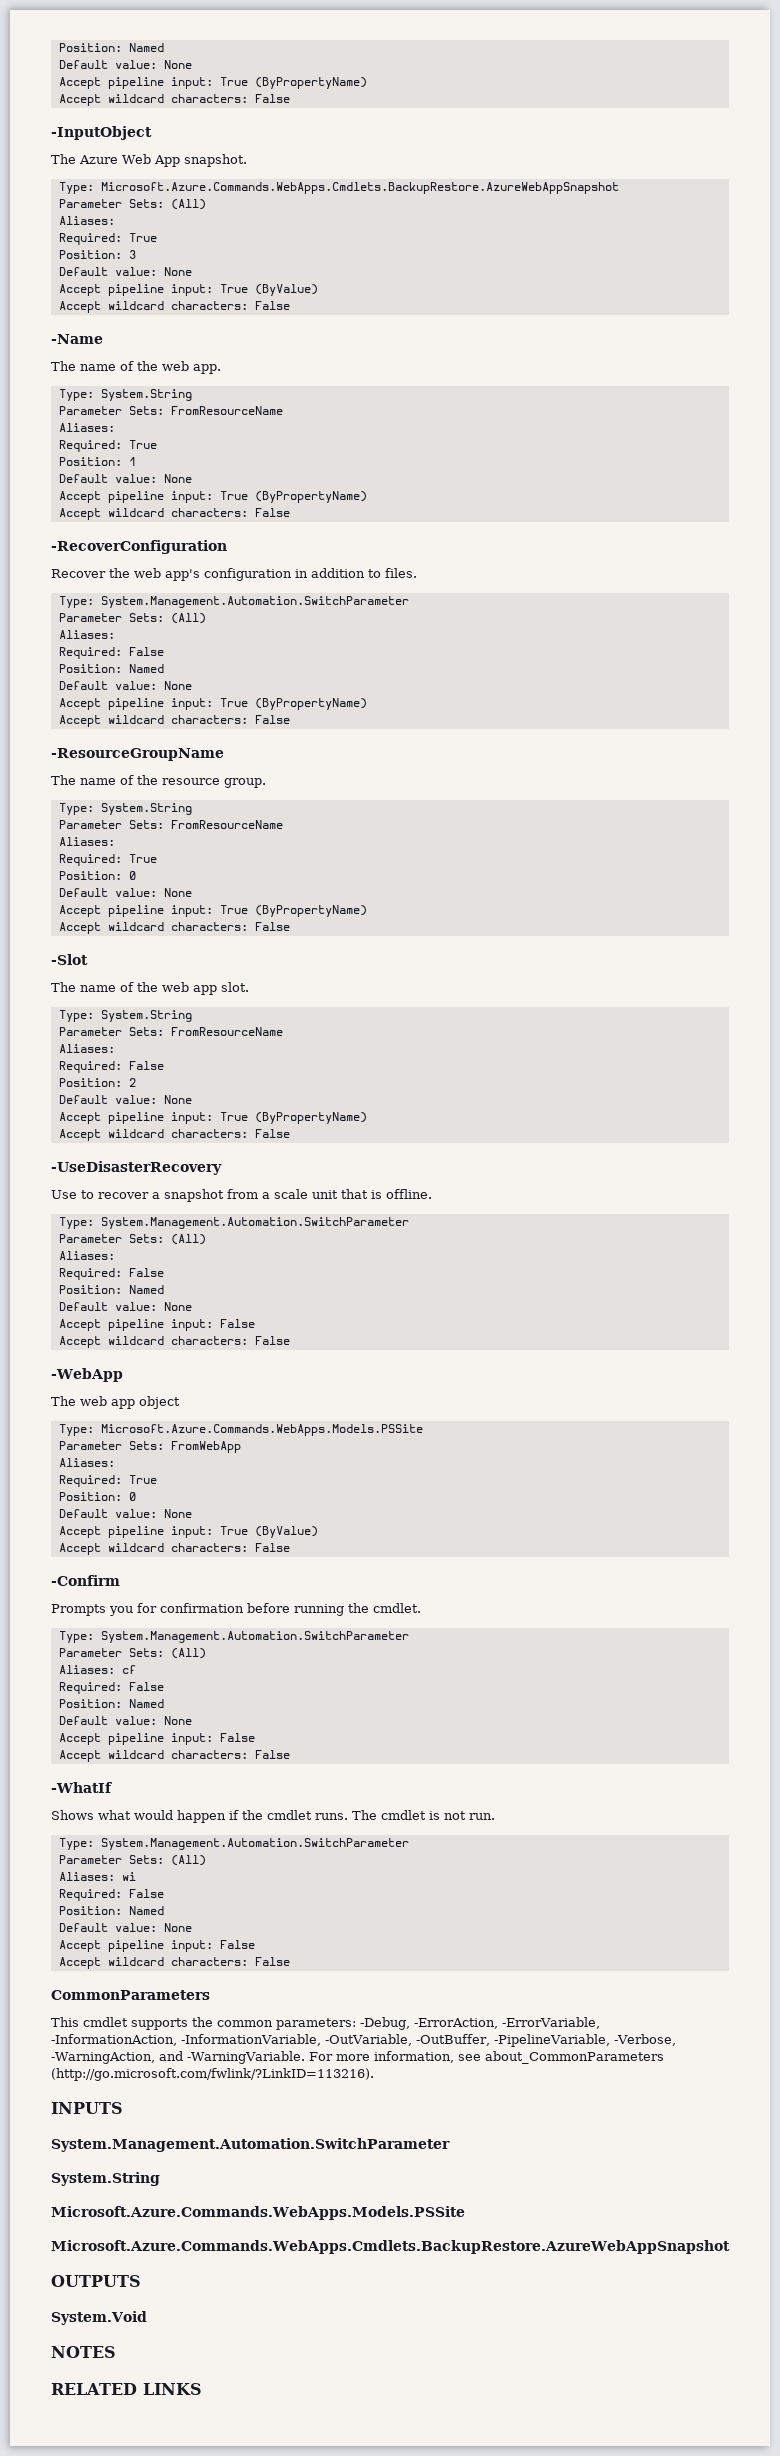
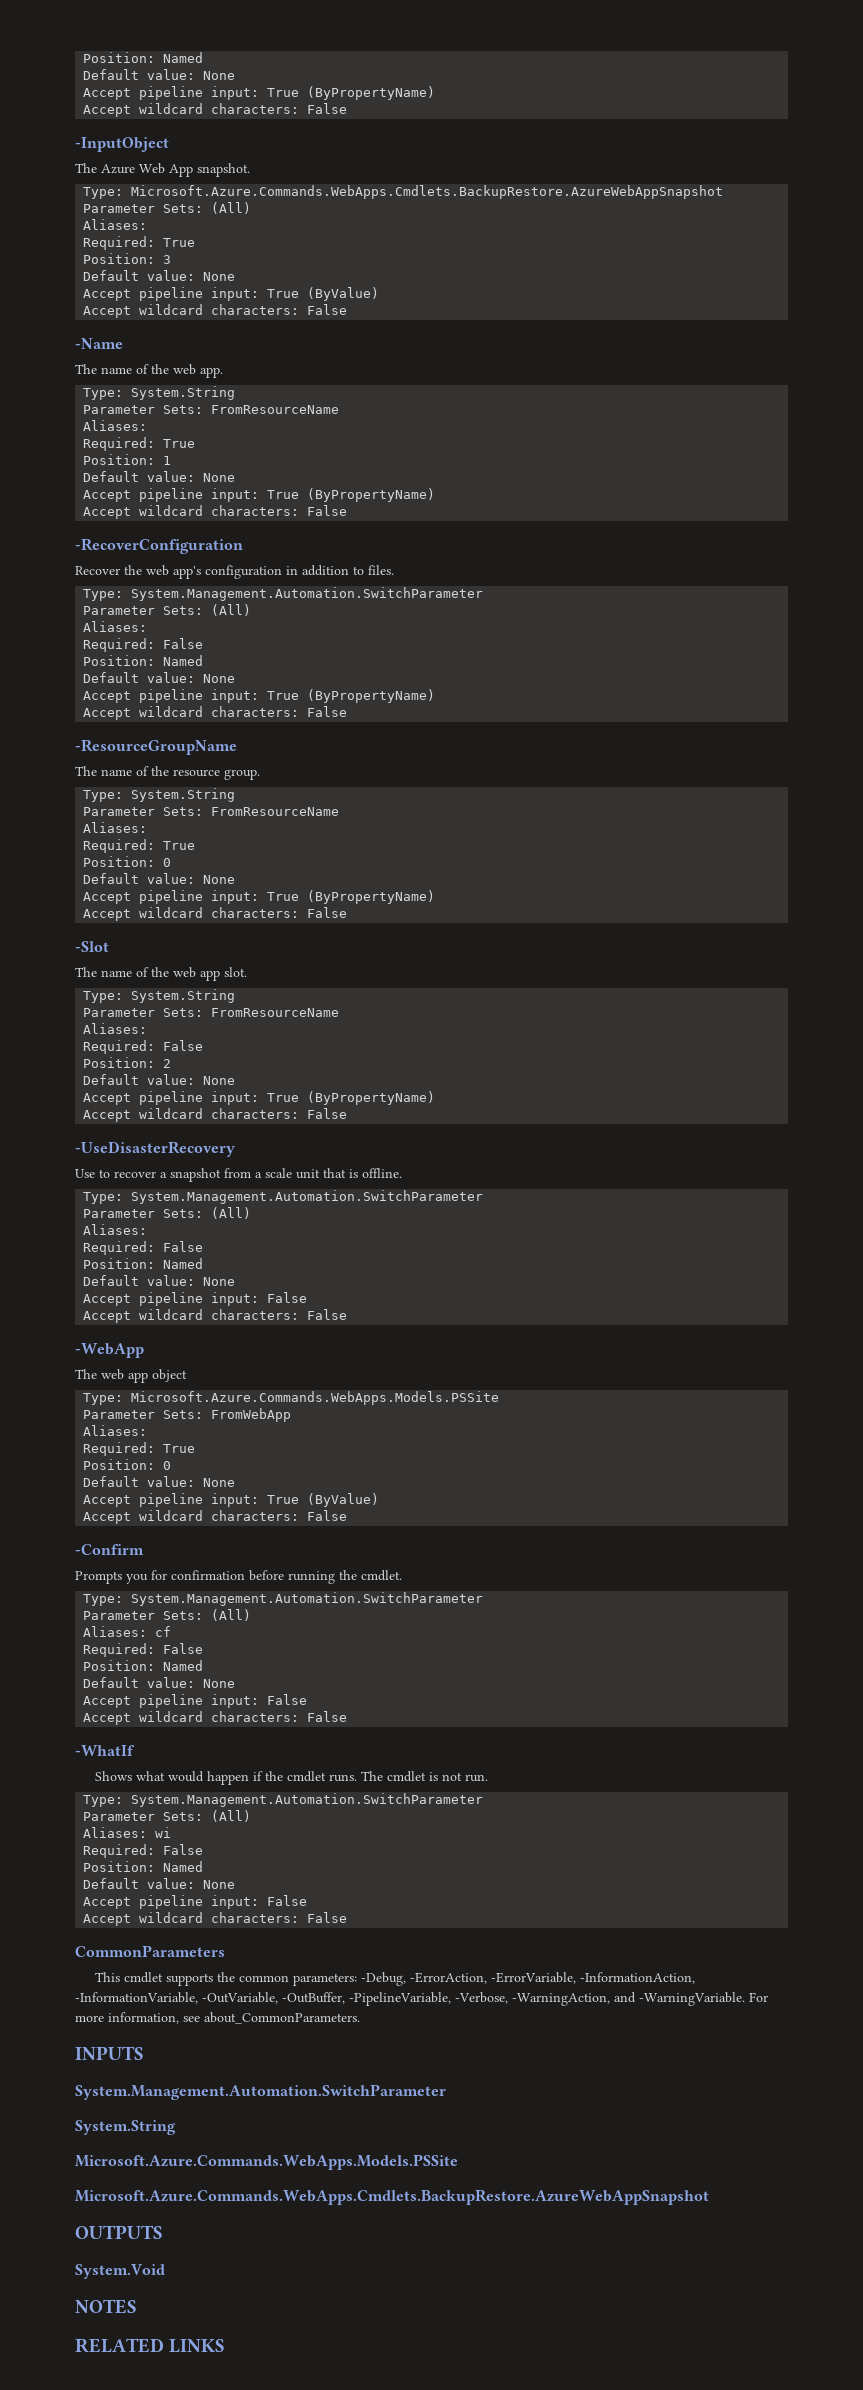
- For more information, see about_CommonParameters (http://go.microsoft.com/fwlink/?LinkID=113216).
+ For more information, see about_CommonParameters.

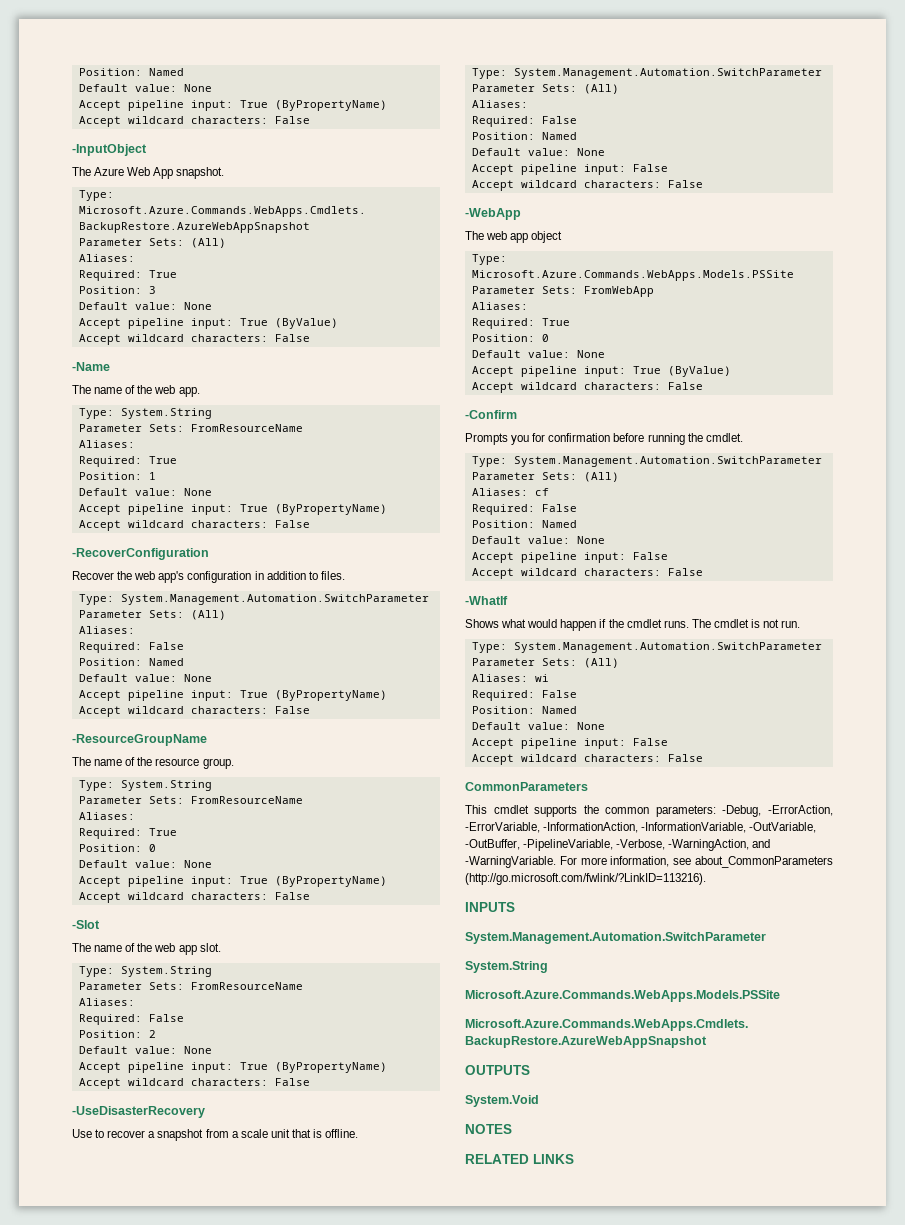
- For more information, see about_CommonParameters.
+ For more information, see about_CommonParameters (http://go.microsoft.com/fwlink/?LinkID=113216).

